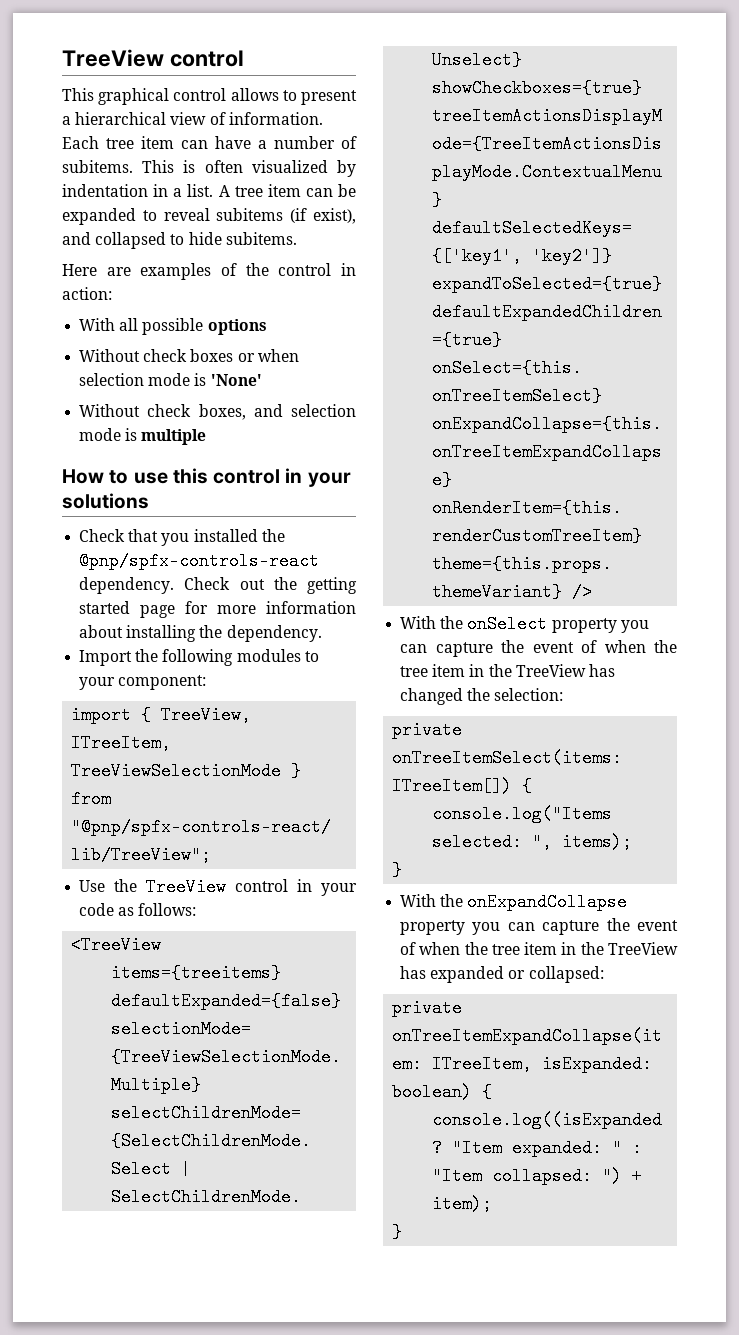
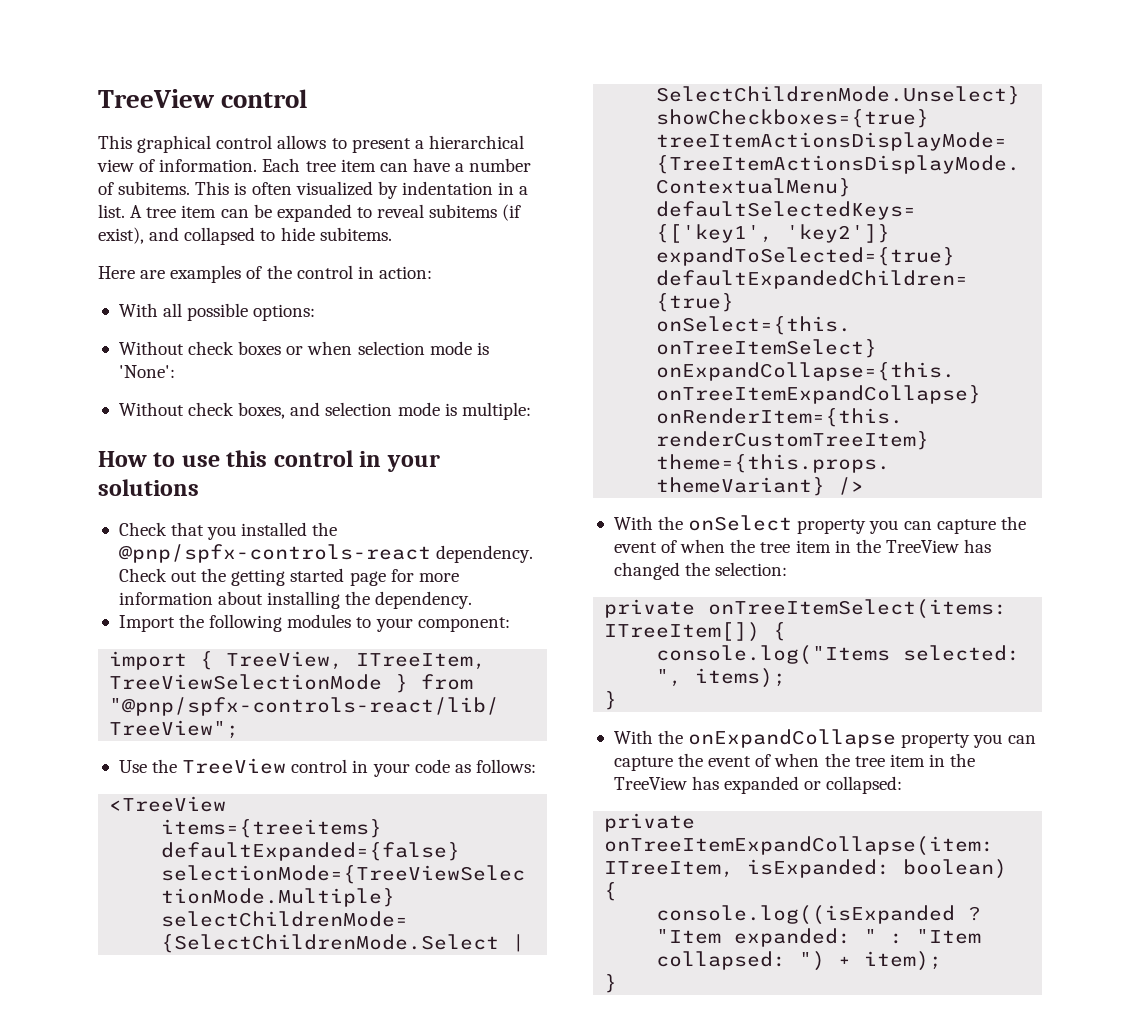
- With all possible options
+ With all possible options:
- Without check boxes or when selection mode is 'None'
+ Without check boxes or when selection mode is 'None':
- Without check boxes, and selection mode is multiple
+ Without check boxes, and selection mode is multiple:

